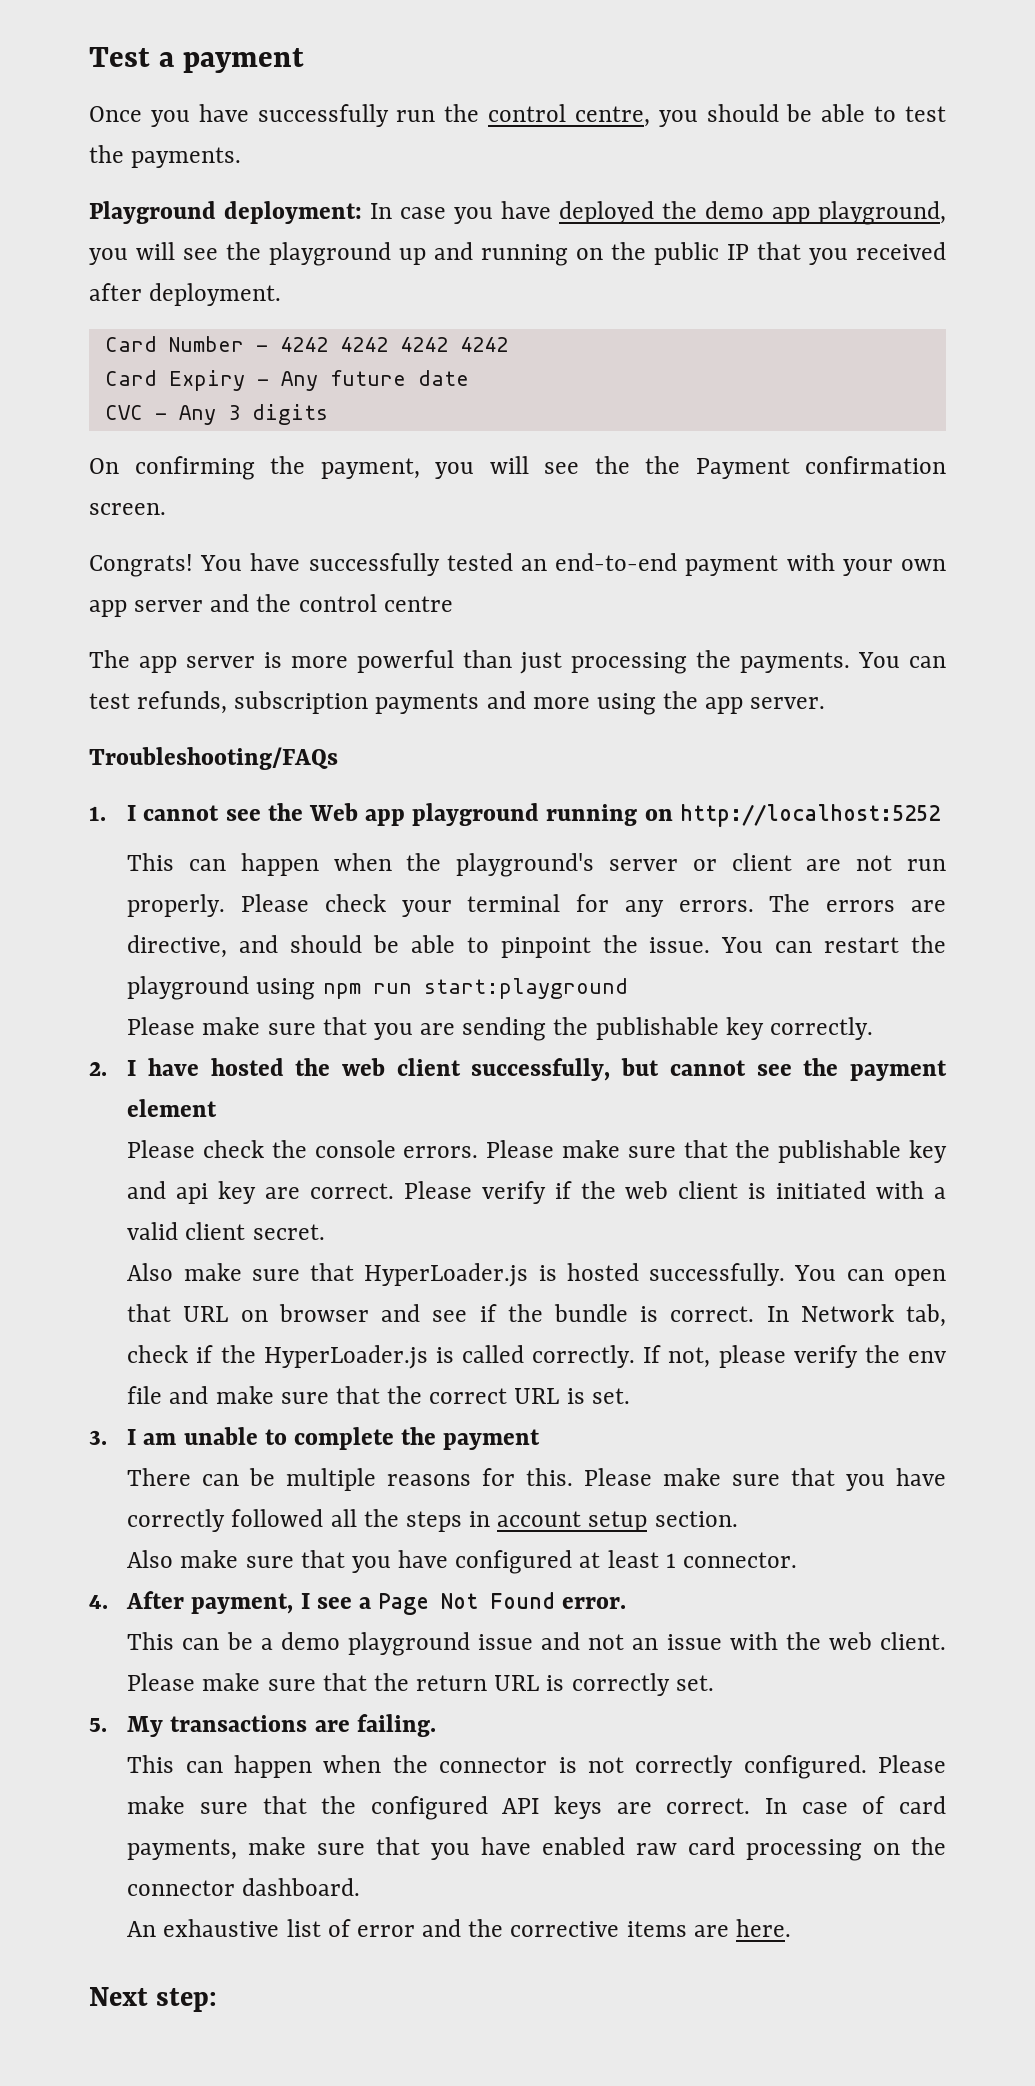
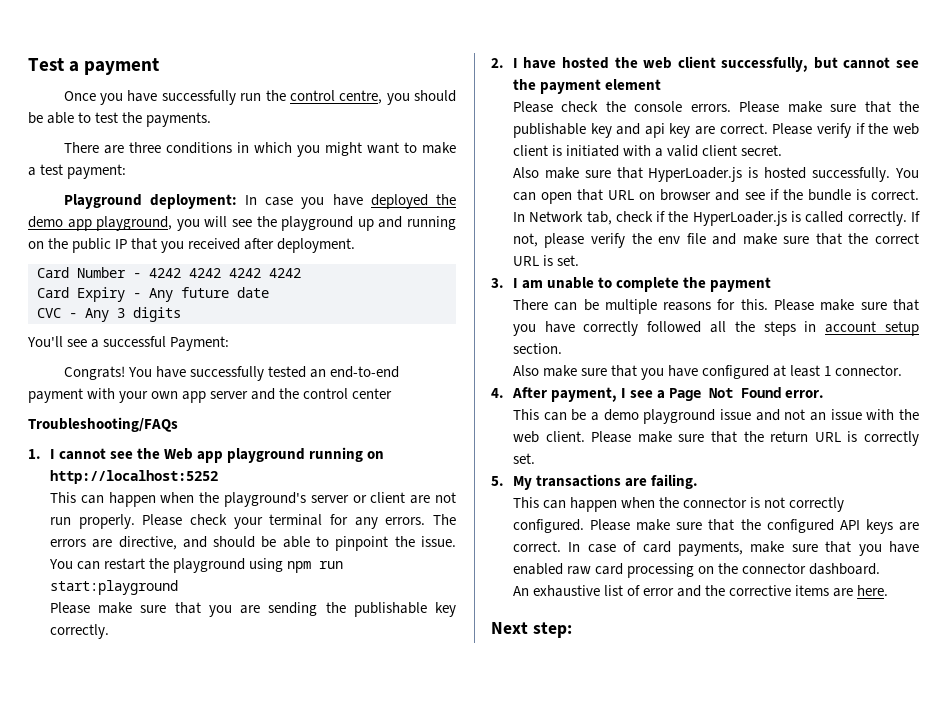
+ There are three conditions in which you might want to make a test payment:
- On confirming the payment, you will see the the Payment confirmation screen.
+ You'll see a successful Payment:
- You have successfully tested an end-to-end payment with your own app server and the control centre
- The app server is more powerful than just processing the payments. You can test refunds, subscription payments and more using the app server.
+ You have successfully tested an end-to-end payment with your own app server and the control center

